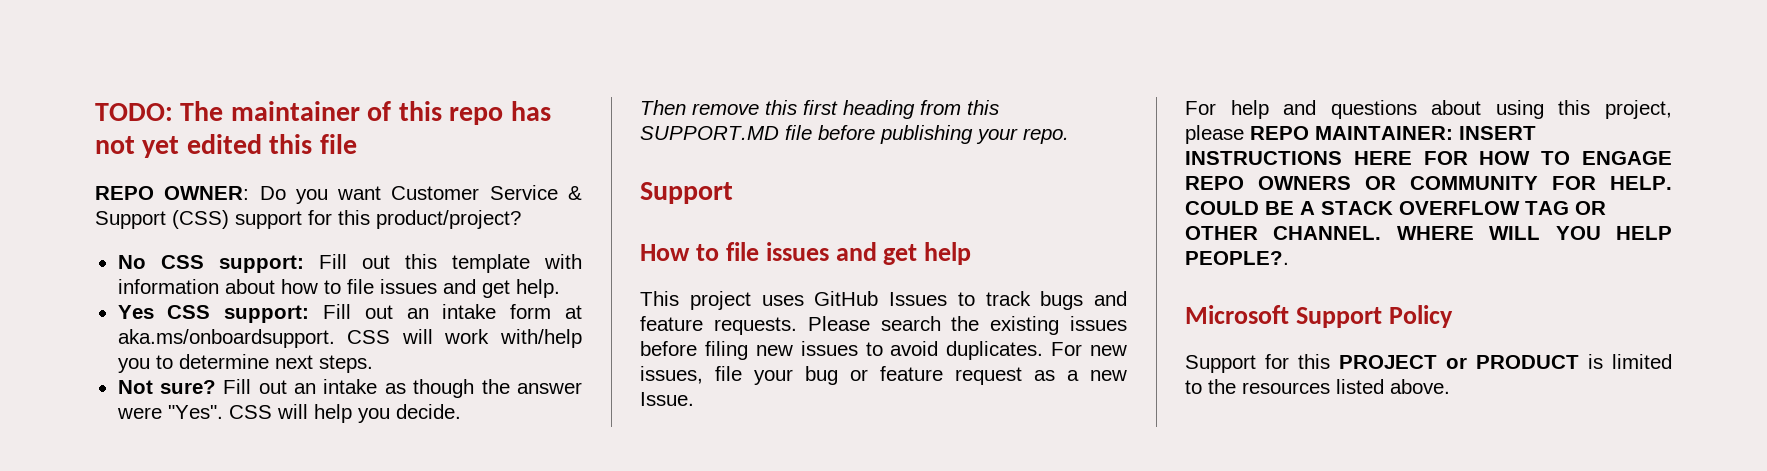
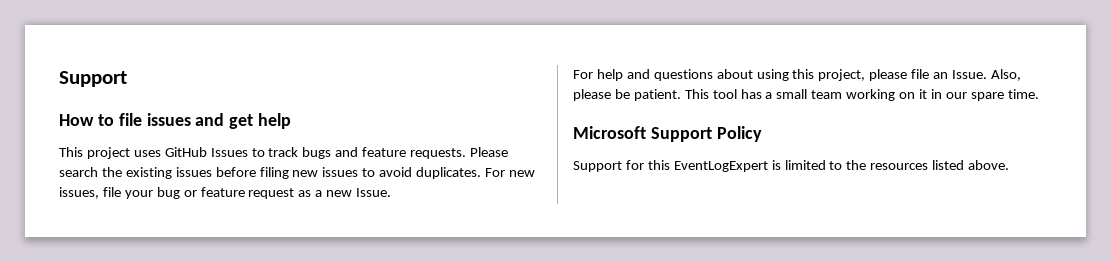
- TODO: The maintainer of this repo has not yet edited this file
- REPO OWNER: Do you want Customer Service & Support (CSS) support for this product/project?
- No CSS support: Fill out this template with information about how to file issues and get help.
- Yes CSS support: Fill out an intake form at aka.ms/onboardsupport. CSS will work with/help you to determine next steps.
- Not sure? Fill out an intake as though the answer were "Yes". CSS will help you decide.
- Then remove this first heading from this SUPPORT.MD file before publishing your repo.
- For help and questions about using this project, please REPO MAINTAINER: INSERT INSTRUCTIONS HERE FOR HOW TO ENGAGE REPO OWNERS OR COMMUNITY FOR HELP. COULD BE A STACK OVERFLOW TAG OR OTHER CHANNEL. WHERE WILL YOU HELP PEOPLE?.
+ For help and questions about using this project, please file an Issue. Also, please be patient. This tool has a small team working on it in our spare time.
- Support for this PROJECT or PRODUCT is limited to the resources listed above.
+ Support for this EventLogExpert is limited to the resources listed above.

